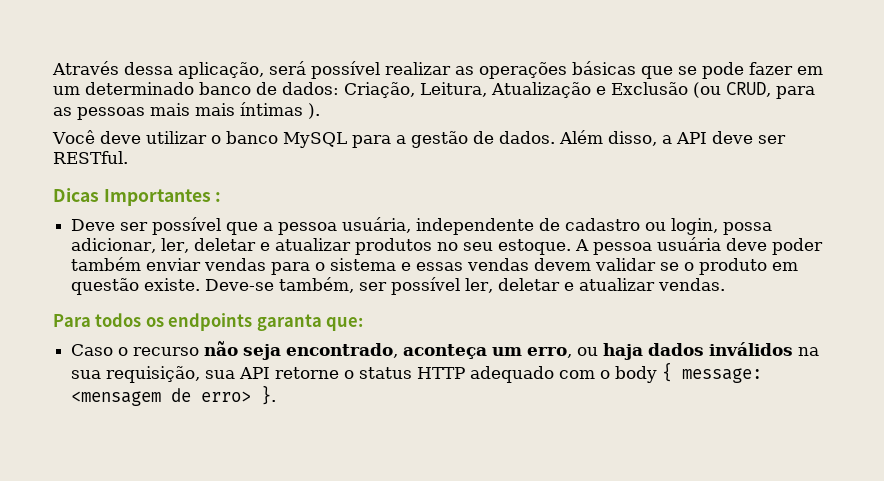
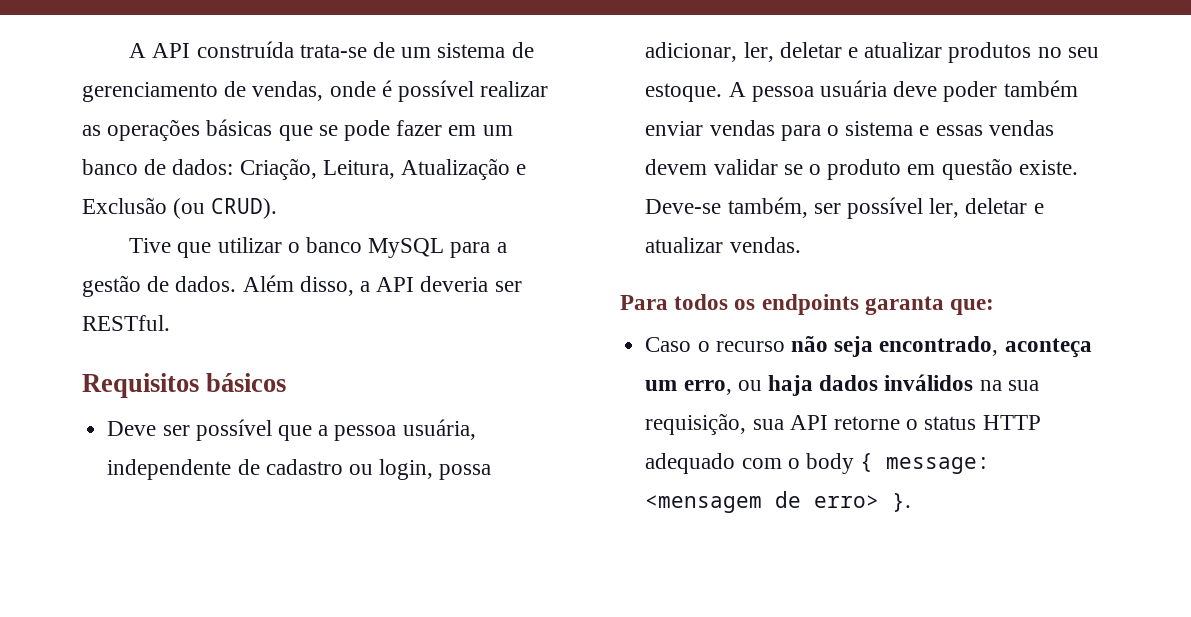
- Através dessa aplicação, será possível realizar as operações básicas que se pode fazer em um determinado banco de dados: Criação, Leitura, Atualização e Exclusão (ou CRUD, para as pessoas mais mais íntimas ).
- Você deve utilizar o banco MySQL para a gestão de dados.
+ A API construída trata-se de um sistema de gerenciamento de vendas, onde é possível realizar as operações básicas que se pode fazer em um banco de dados: Criação, Leitura, Atualização e Exclusão (ou CRUD).
+ Tive que utilizar o banco MySQL para a gestão de dados.
- Além disso, a API deve ser RESTful.
+ Além disso, a API deveria ser RESTful.
- Dicas Importantes :
+ Requisitos básicos

